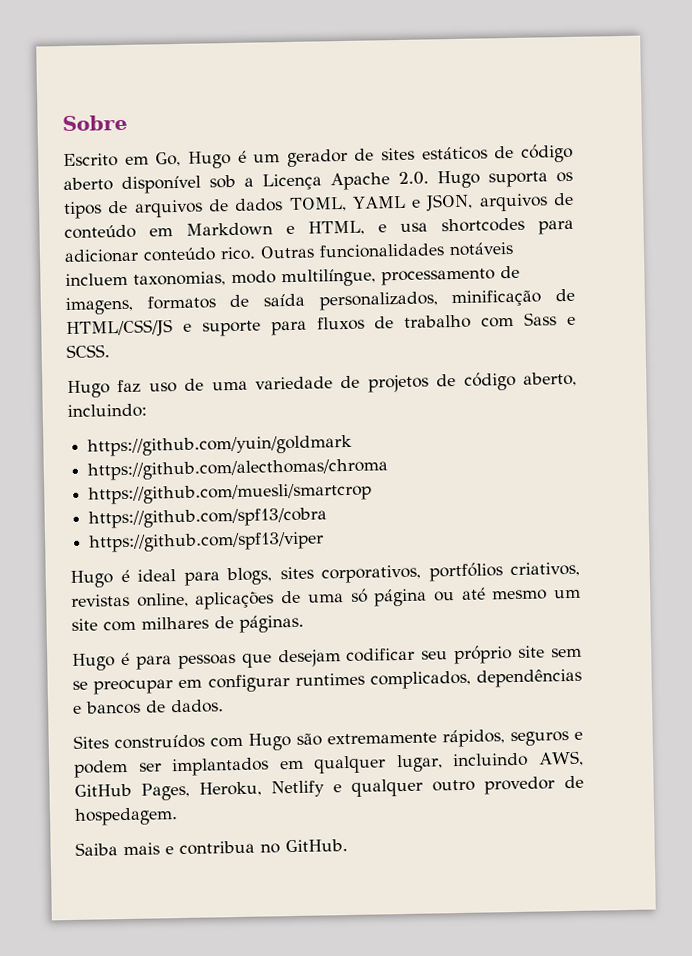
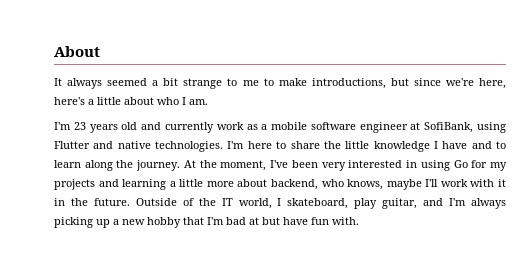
- Sobre
- Escrito em Go, Hugo é um gerador de sites estáticos de código aberto disponível sob a Licença Apache 2.0. Hugo suporta os tipos de arquivos de dados TOML, YAML e JSON, arquivos de conteúdo em Markdown e HTML, e usa shortcodes para adicionar conteúdo rico. Outras funcionalidades notáveis incluem taxonomias, modo multilíngue, processamento de imagens, formatos de saída personalizados, minificação de HTML/CSS/JS e suporte para fluxos de trabalho com Sass e SCSS.
- Hugo faz uso de uma variedade de projetos de código aberto, incluindo:
- https://github.com/yuin/goldmark
- https://github.com/alecthomas/chroma
- https://github.com/muesli/smartcrop
- https://github.com/spf13/cobra
- https://github.com/spf13/viper
- Hugo é ideal para blogs, sites corporativos, portfólios criativos, revistas online, aplicações de uma só página ou até mesmo um site com milhares de páginas.
- Hugo é para pessoas que desejam codificar seu próprio site sem se preocupar em configurar runtimes complicados, dependências e bancos de dados.
- Sites construídos com Hugo são extremamente rápidos, seguros e podem ser implantados em qualquer lugar, incluindo AWS, GitHub Pages, Heroku, Netlify e qualquer outro provedor de hospedagem.
- Saiba mais e contribua no GitHub.
+ About
+ It always seemed a bit strange to me to make introductions, but since we're here, here's a little about who I am.
+ I'm 23 years old and currently work as a mobile software engineer at SofiBank, using Flutter and native technologies. I'm here to share the little knowledge I have and to learn along the journey. At the moment, I've been very interested in using Go for my projects and learning a little more about backend, who knows, maybe I'll work with it in the future. Outside of the IT world, I skateboard, play guitar, and I'm always picking up a new hobby that I'm bad at but have fun with.

